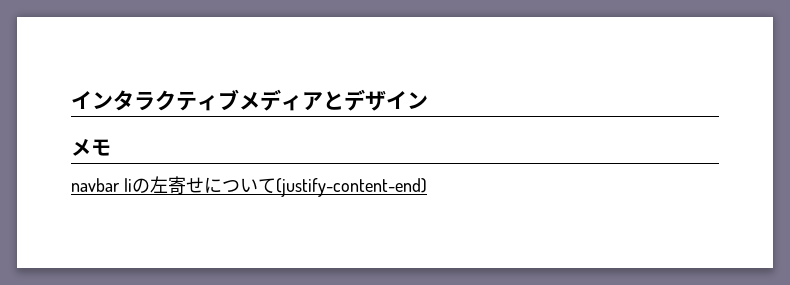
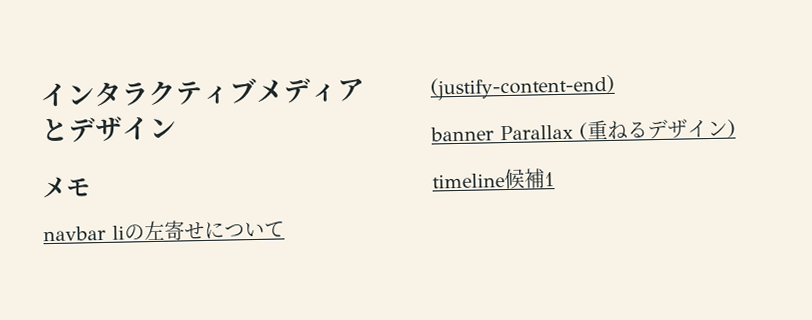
+ banner Parallax (重ねるデザイン)
+ timeline候補1

